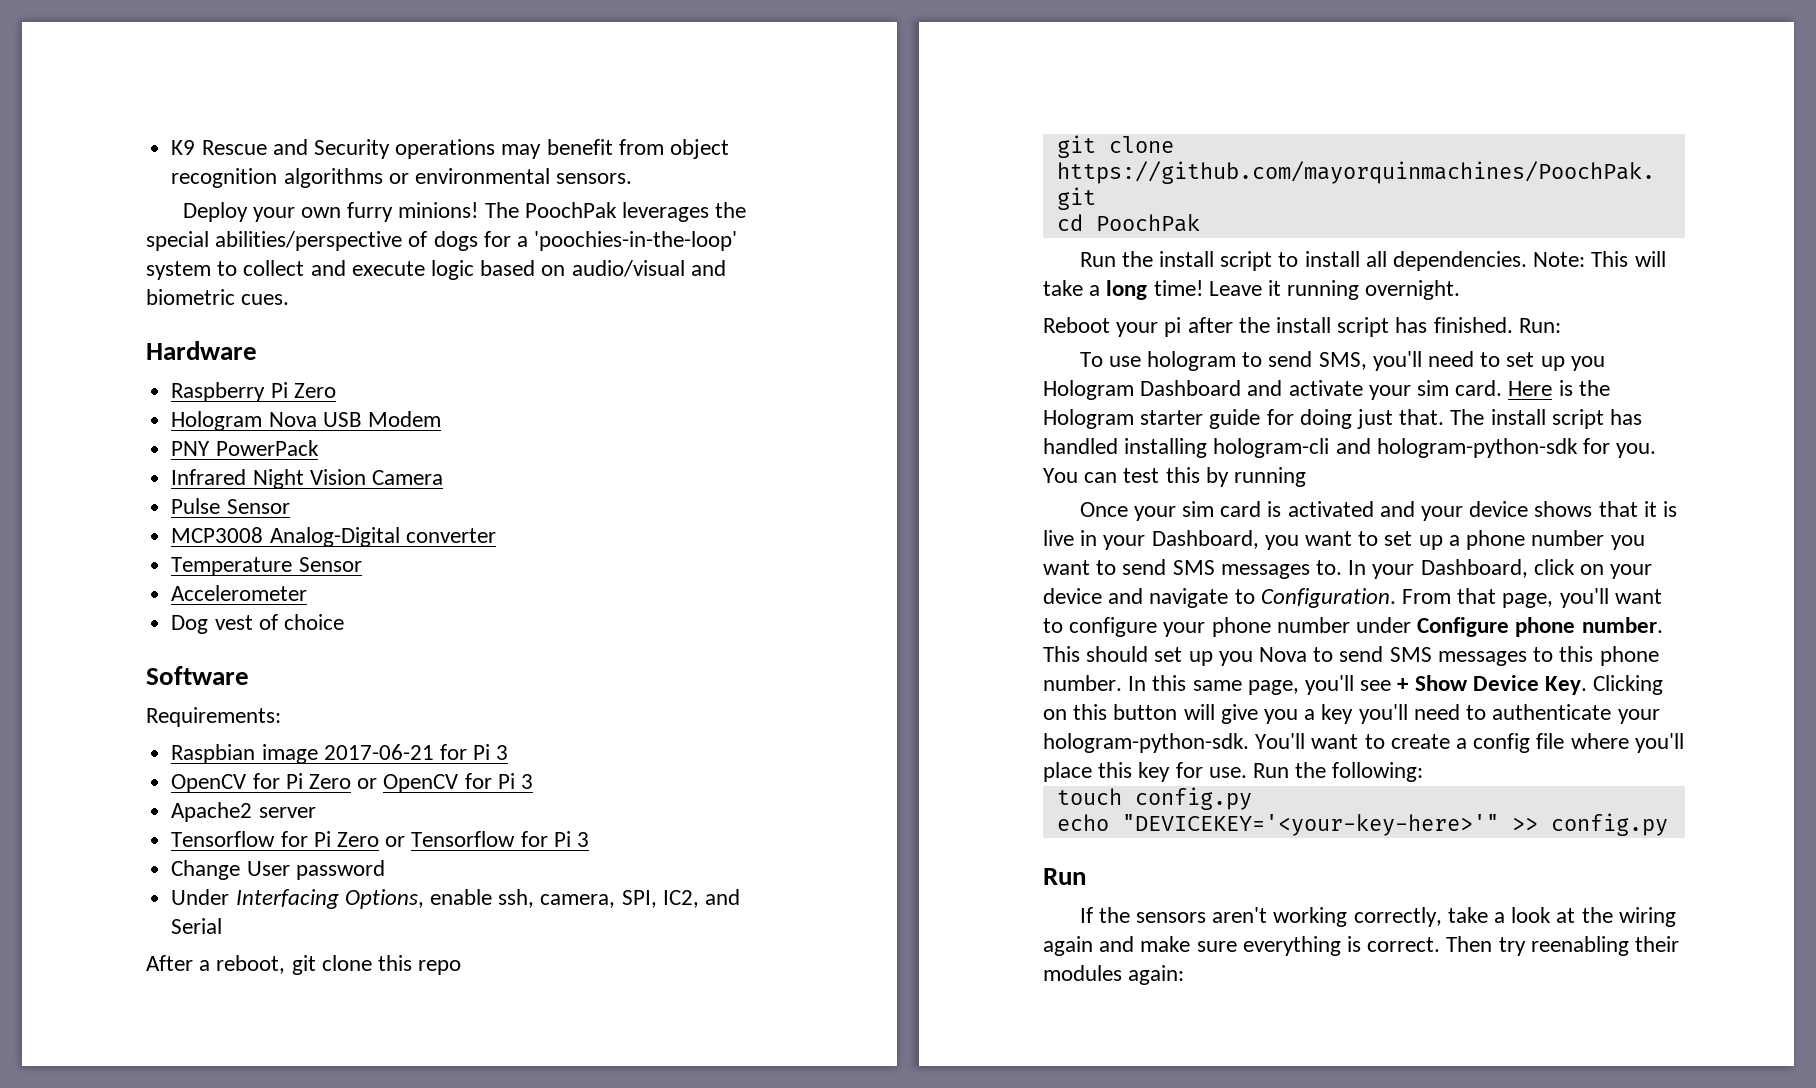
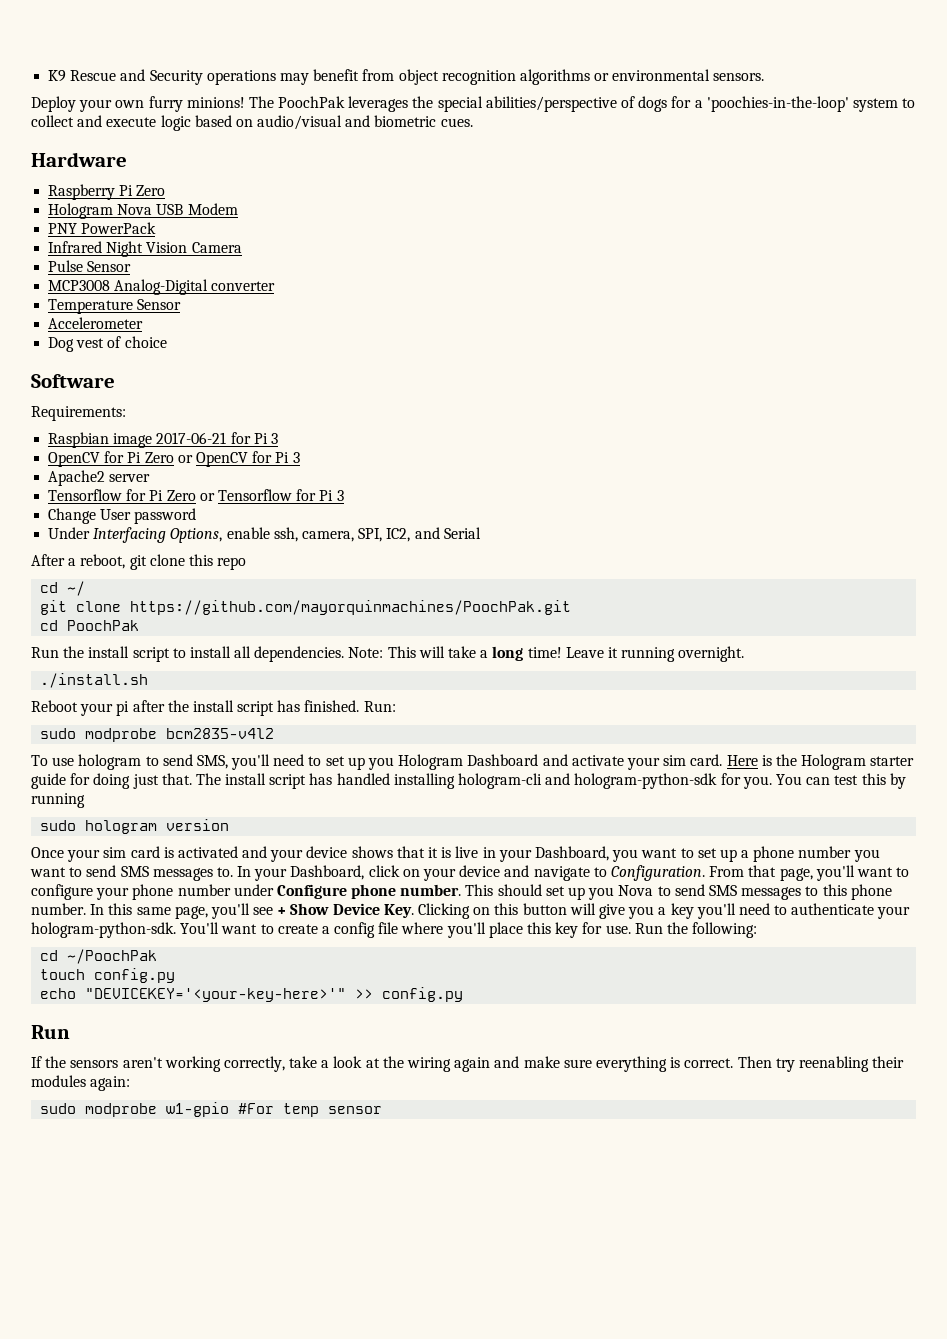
+ cd ~/
+ ./install.sh
+ sudo modprobe bcm2835-v4l2
+ sudo hologram version
+ cd ~/PoochPak
+ sudo modprobe w1-gpio #For temp sensor

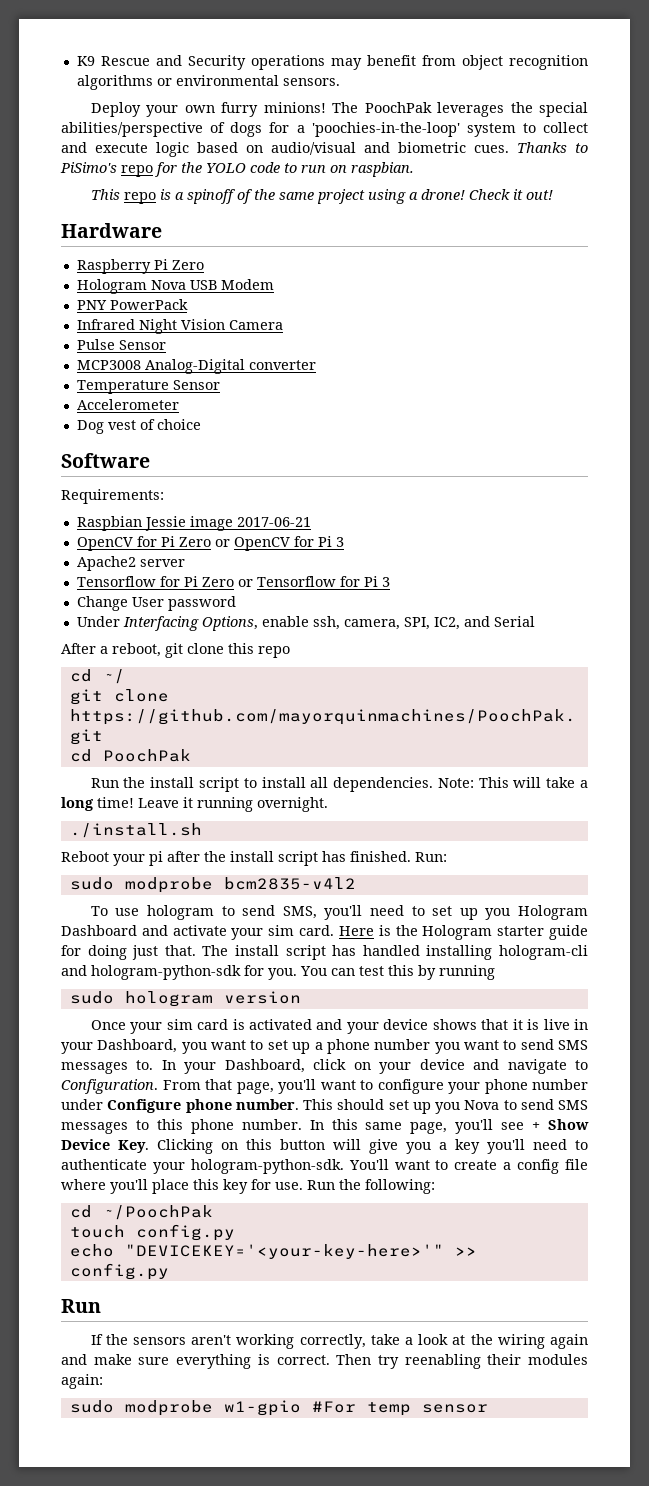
+ Thanks to PiSimo's repo for the YOLO code to run on raspbian.
+ This repo is a spinoff of the same project using a drone! Check it out!
- Raspbian image 2017-06-21 for Pi 3
+ Raspbian Jessie image 2017-06-21

